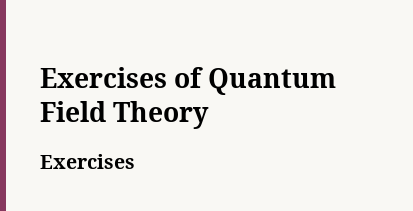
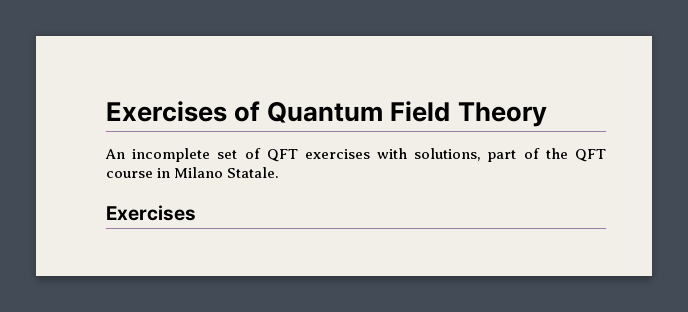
+ An incomplete set of QFT exercises with solutions, part of the QFT course in Milano Statale.

